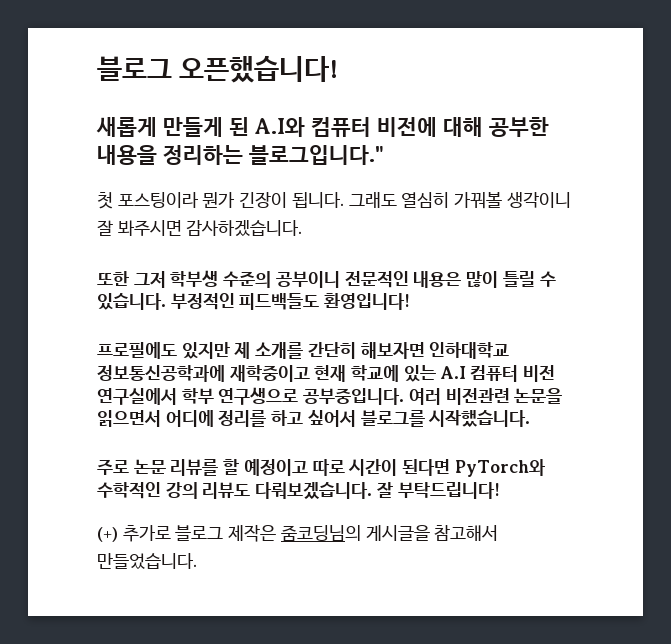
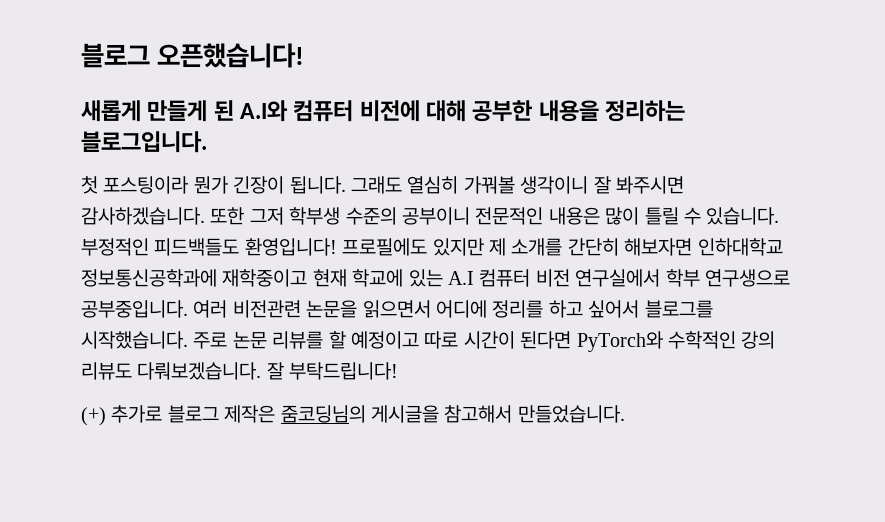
- 새롭게 만들게 된 A.I와 컴퓨터 비전에 대해 공부한 내용을 정리하는 블로그입니다."
+ 새롭게 만들게 된 A.I와 컴퓨터 비전에 대해 공부한 내용을 정리하는 블로그입니다.
- 그래도 열심히 가꿔볼 생각이니 잘 봐주시면 감사하겠습니다.
- 또한 그저 학부생 수준의 공부이니 전문적인 내용은 많이 틀릴 수 있습니다.
+ 그래도 열심히 가꿔볼 생각이니 잘 봐주시면 감사하겠습니다. 또한 그저 학부생 수준의 공부이니 전문적인 내용은 많이 틀릴 수 있습니다.
- 부정적인 피드백들도 환영입니다!
- 프로필에도 있지만 제 소개를 간단히 해보자면 인하대학교 정보통신공학과에 재학중이고 현재 학교에 있는 A.I 컴퓨터 비전 연구실에서 학부 연구생으로 공부중입니다.
+ 부정적인 피드백들도 환영입니다! 프로필에도 있지만 제 소개를 간단히 해보자면 인하대학교 정보통신공학과에 재학중이고 현재 학교에 있는 A.I 컴퓨터 비전 연구실에서 학부 연구생으로 공부중입니다.
- 여러 비전관련 논문을 읽으면서 어디에 정리를 하고 싶어서 블로그를 시작했습니다.
- 주로 논문 리뷰를 할 예정이고 따로 시간이 된다면 PyTorch와 수학적인 강의 리뷰도 다뤄보겠습니다.
+ 여러 비전관련 논문을 읽으면서 어디에 정리를 하고 싶어서 블로그를 시작했습니다. 주로 논문 리뷰를 할 예정이고 따로 시간이 된다면 PyTorch와 수학적인 강의 리뷰도 다뤄보겠습니다.

